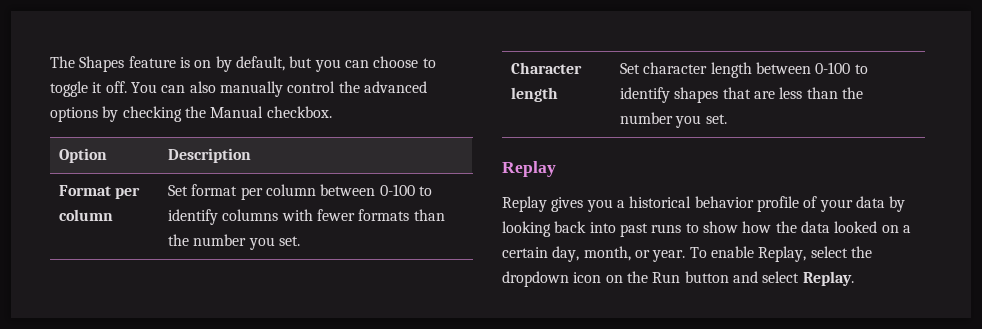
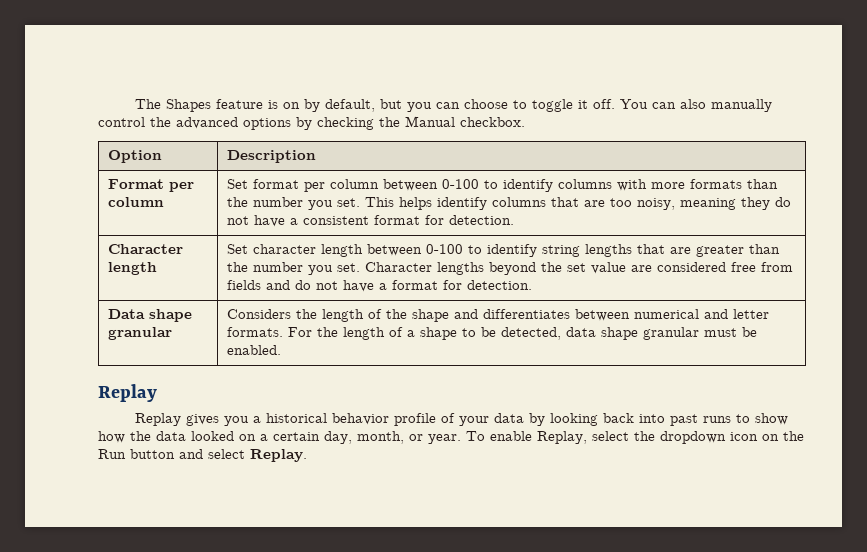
- Format per column | Set format per column between 0-100 to identify columns with fewer formats than the number you set.
+ Format per column | Set format per column between 0-100 to identify columns with more formats than the number you set. This helps identify columns that are too noisy, meaning they do not have a consistent format for detection.
- Character length | Set character length between 0-100 to identify shapes that are less than the number you set.
+ Character length | Set character length between 0-100 to identify string lengths that are greater than the number you set. Character lengths beyond the set value are considered free from fields and do not have a format for detection.
+ Data shape granular | Considers the length of the shape and differentiates between numerical and letter formats. For the length of a shape to be detected, data shape granular must be enabled.

